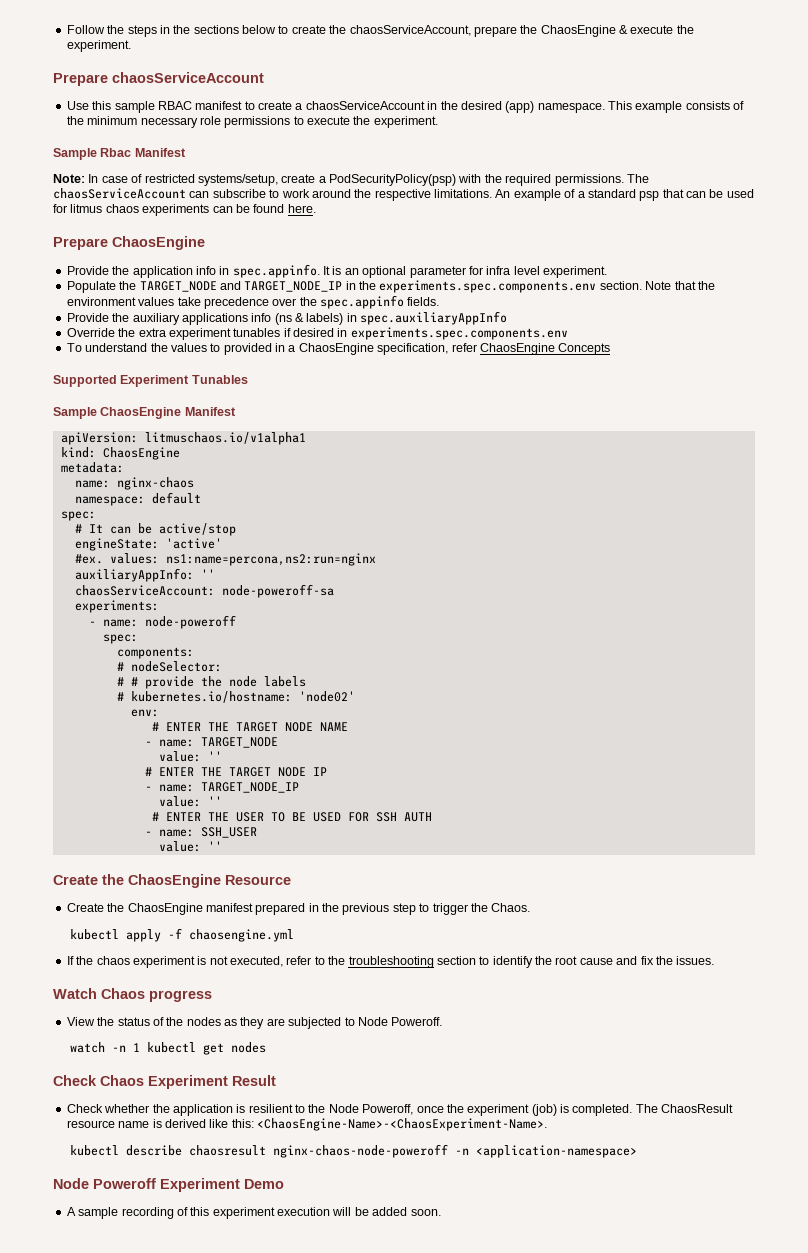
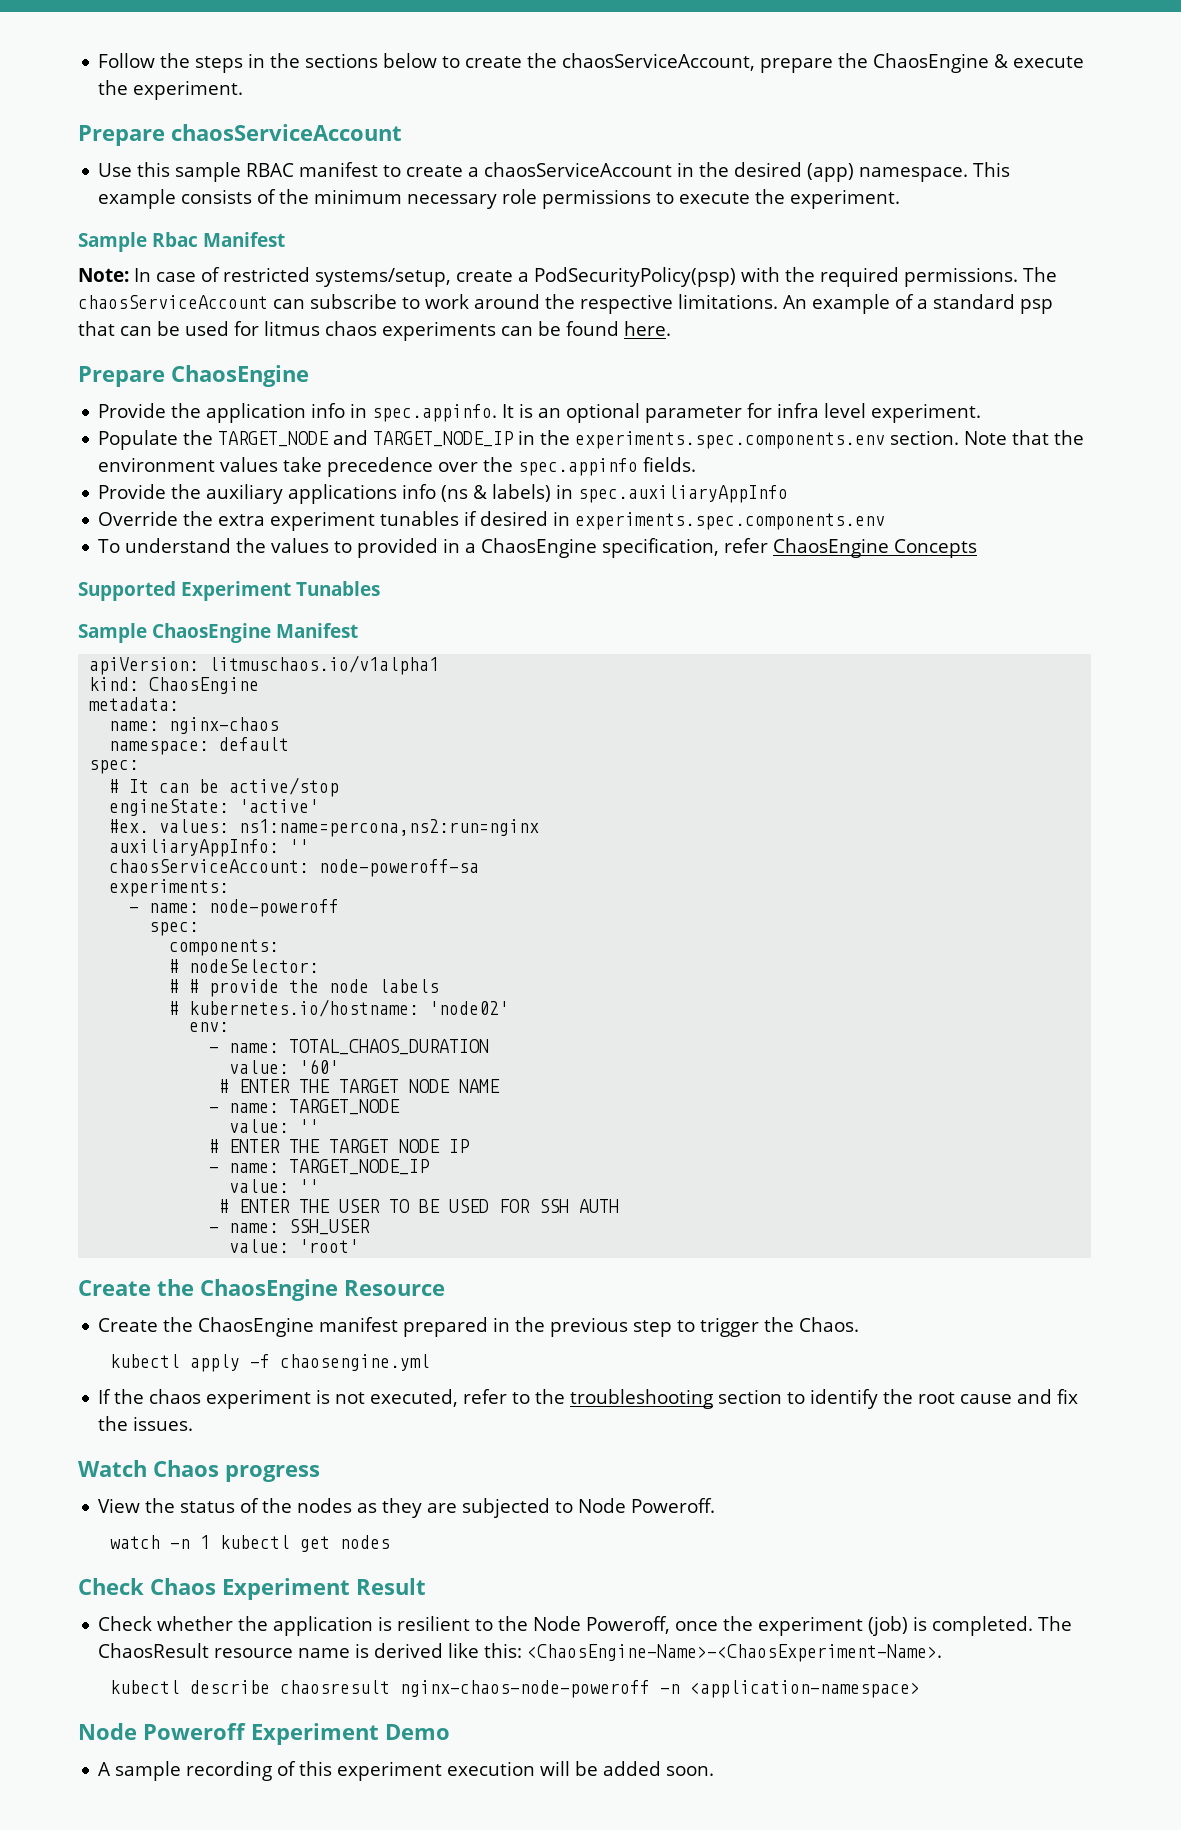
+ - name: TOTAL_CHAOS_DURATION
+ value: '60'
  - name: SSH_USER
- value: ''
+ value: 'root'

